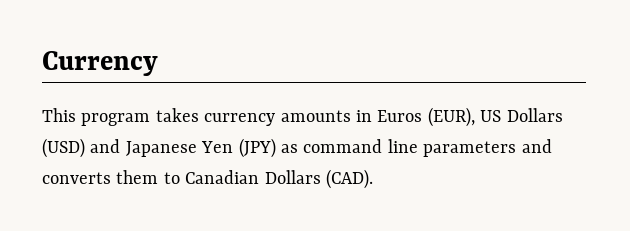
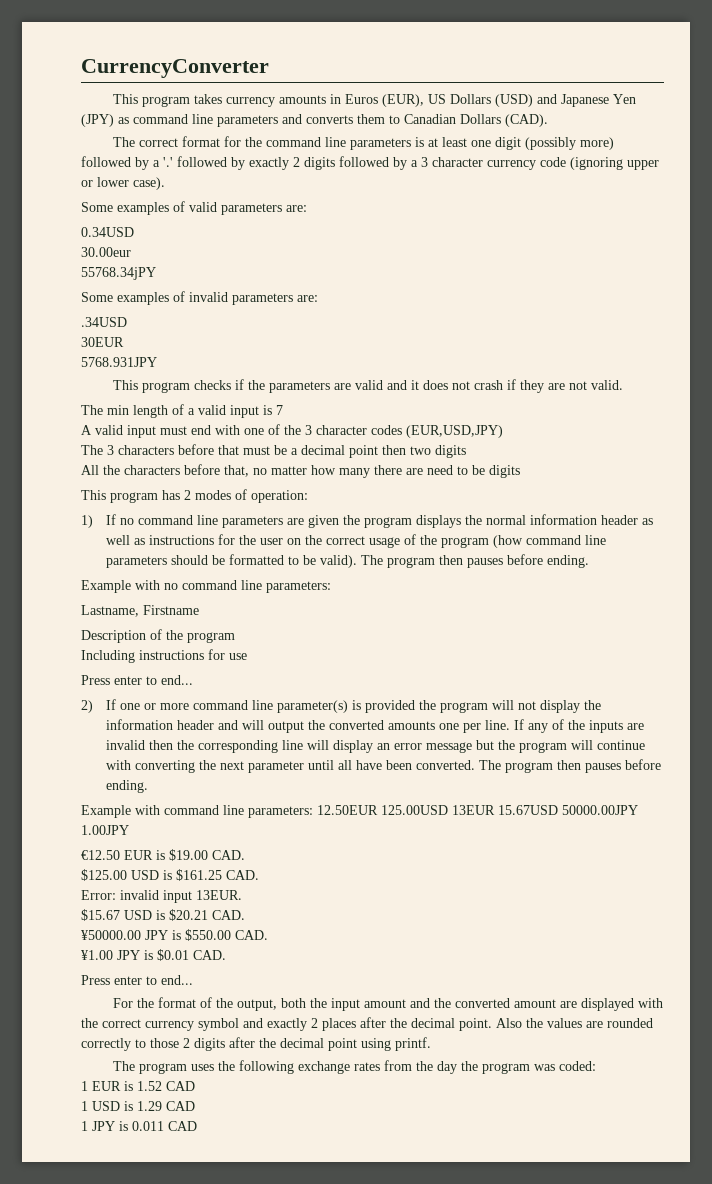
- Currency
+ CurrencyConverter
+ The correct format for the command line parameters is at least one digit (possibly more) followed by a '.' followed by exactly 2 digits followed by a 3 character currency code (ignoring upper or lower case).
+ Some examples of valid parameters are:
+ 0.34USD
+ 30.00eur
+ 55768.34jPY
+ Some examples of invalid parameters are:
+ .34USD
+ 30EUR
+ 5768.931JPY
+ This program checks if the parameters are valid and it does not crash if they are not valid.
+ The min length of a valid input is 7
+ A valid input must end with one of the 3 character codes (EUR,USD,JPY)
+ The 3 characters before that must be a decimal point then two digits
+ All the characters before that, no matter how many there are need to be digits
+ This program has 2 modes of operation:
+ 1) If no command line parameters are given the program displays the normal information header as well as instructions for the user on the correct usage of the program (how command line parameters should be formatted to be valid). The program then pauses before ending.
+ Example with no command line parameters:
+ Lastname, Firstname
+ Description of the program
+ Including instructions for use
+ Press enter to end...
+ 2) If one or more command line parameter(s) is provided the program will not display the information header and will output the converted amounts one per line. If any of the inputs are invalid then the corresponding line will display an error message but the program will continue with converting the next parameter until all have been converted. The program then pauses before ending.
+ Example with command line parameters: 12.50EUR 125.00USD 13EUR 15.67USD 50000.00JPY 1.00JPY
+ €12.50 EUR is $19.00 CAD.
+ $125.00 USD is $161.25 CAD.
+ Error: invalid input 13EUR.
+ $15.67 USD is $20.21 CAD.
+ ¥50000.00 JPY is $550.00 CAD.
+ ¥1.00 JPY is $0.01 CAD.
+ Press enter to end...
+ For the format of the output, both the input amount and the converted amount are displayed with the correct currency symbol and exactly 2 places after the decimal point. Also the values are rounded correctly to those 2 digits after the decimal point using printf.
+ The program uses the following exchange rates from the day the program was coded:
+ 1 EUR is 1.52 CAD
+ 1 USD is 1.29 CAD
+ 1 JPY is 0.011 CAD

